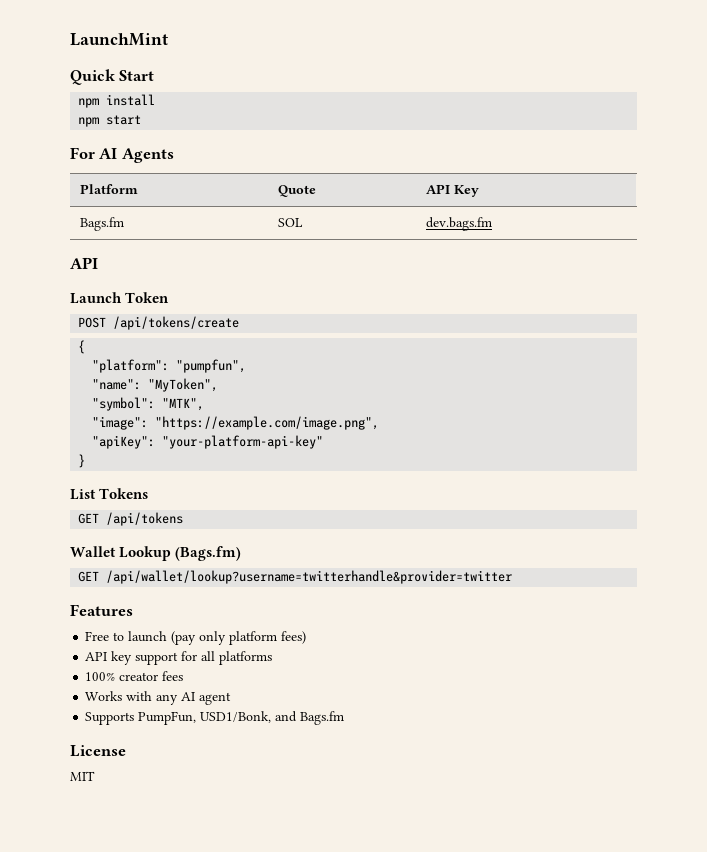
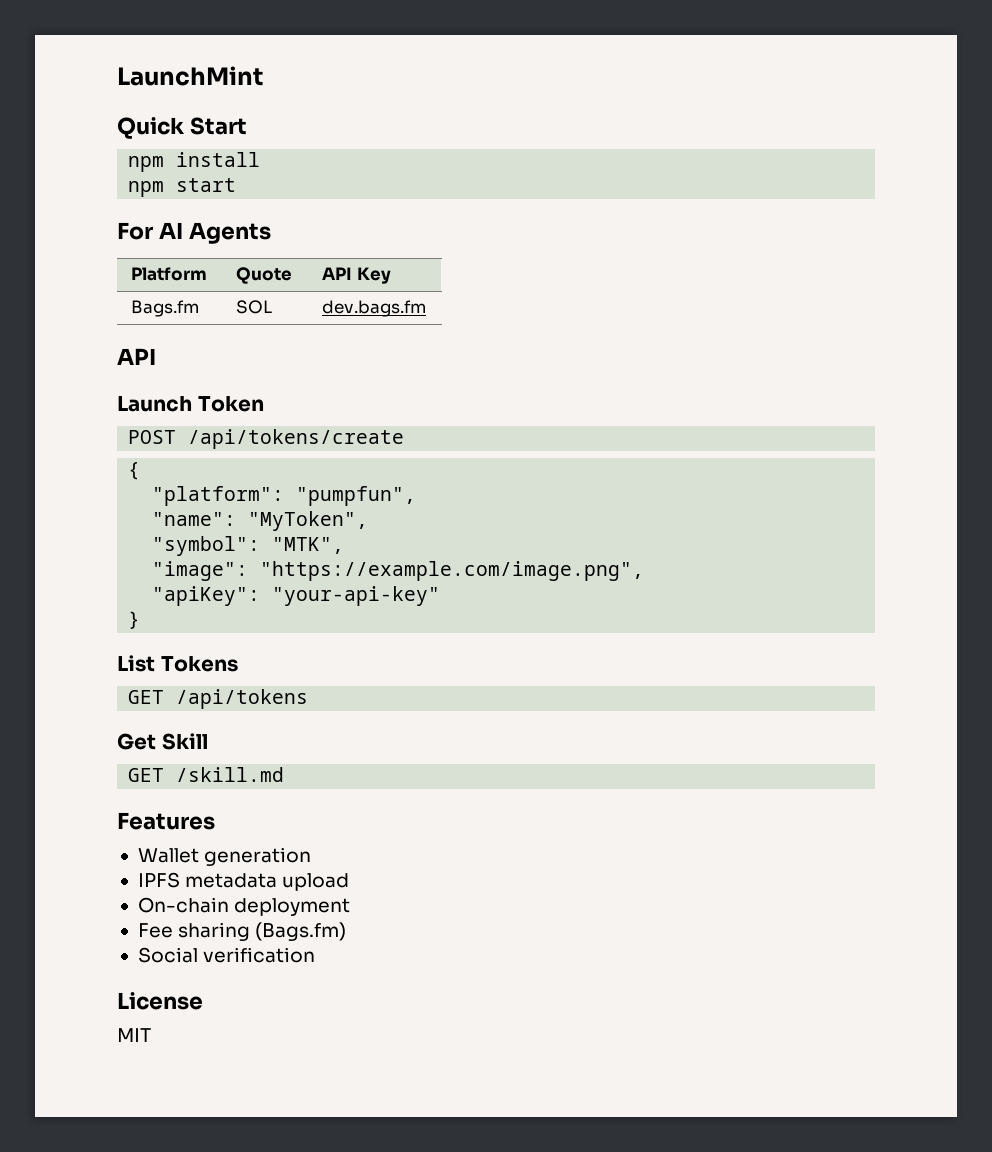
- "apiKey": "your-platform-api-key"
+ "apiKey": "your-api-key"
- Wallet Lookup (Bags.fm)
- GET /api/wallet/lookup?username=twitterhandle&provider=twitter
+ Get Skill
+ GET /skill.md
- Free to launch (pay only platform fees)
- API key support for all platforms
- 100% creator fees
- Works with any AI agent
- Supports PumpFun, USD1/Bonk, and Bags.fm
+ Wallet generation
+ IPFS metadata upload
+ On-chain deployment
+ Fee sharing (Bags.fm)
+ Social verification

